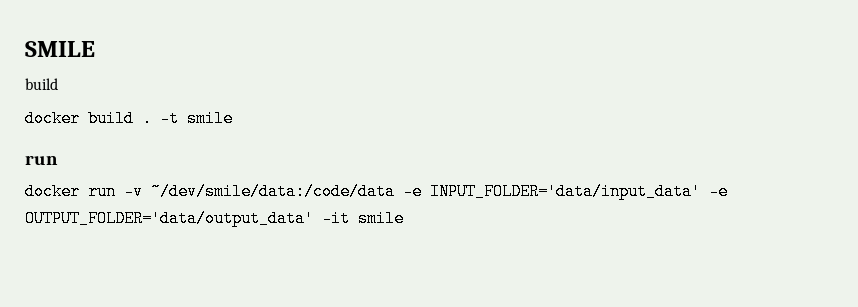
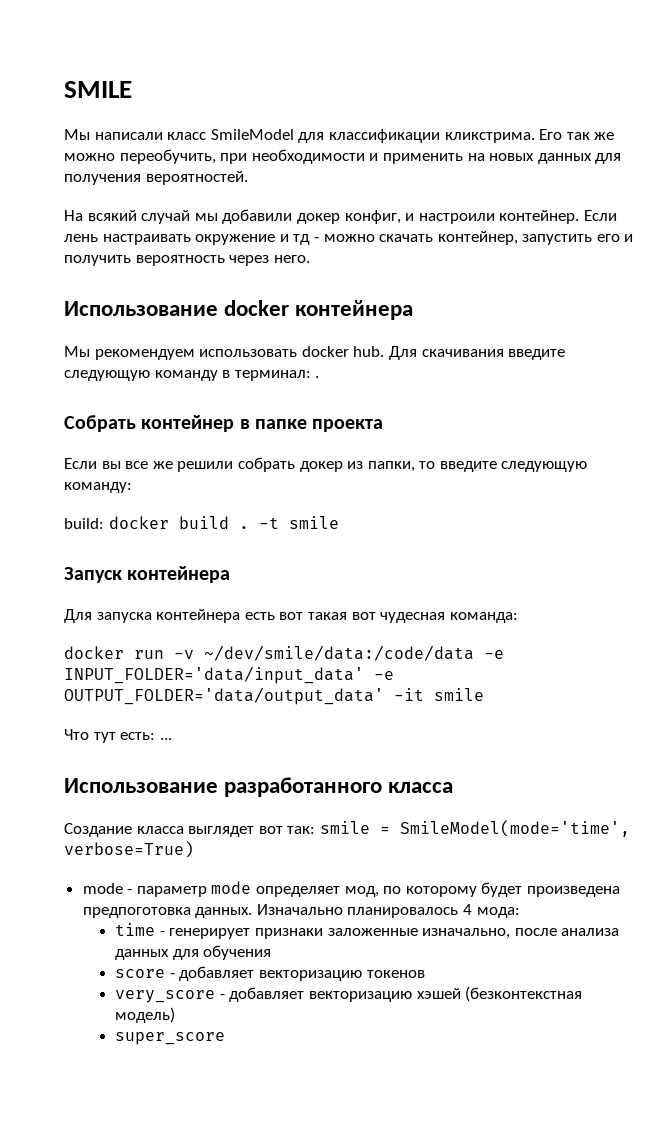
  SMILE
- build
- docker build .
+ Мы написали класс SmileModel для классификации кликстрима. Его так же можно переобучить, при необходимости и применить на новых данных для получения вероятностей.
+ На всякий случай мы добавили докер конфиг, и настроили контейнер. Если лень настраивать окружение и тд - можно скачать контейнер, запустить его и получить вероятность через него.
+ Использование docker контейнера
+ Мы рекомендуем использовать docker hub. Для скачивания введите следующую команду в терминал: .
+ Собрать контейнер в папке проекта
+ Если вы все же решили собрать докер из папки, то введите следующую команду:
+ build: docker build .
  -t smile
- run
+ Запуск контейнера
+ Для запуска контейнера есть вот такая вот чудесная команда:
+ Что тут есть: ...
+ Использование разработанного класса
+ Создание класса выглядет вот так: smile = SmileModel(mode='time', verbose=True)
+ mode - параметр mode определяет мод, по которому будет произведена предпоготовка данных. Изначально планировалось 4 мода:
+ time - генерирует признаки заложенные изначально, после анализа данных для обучения
+ score - добавляет векторизацию токенов
+ very_score - добавляет векторизацию хэшей (безконтекстная модель)
+ super_score

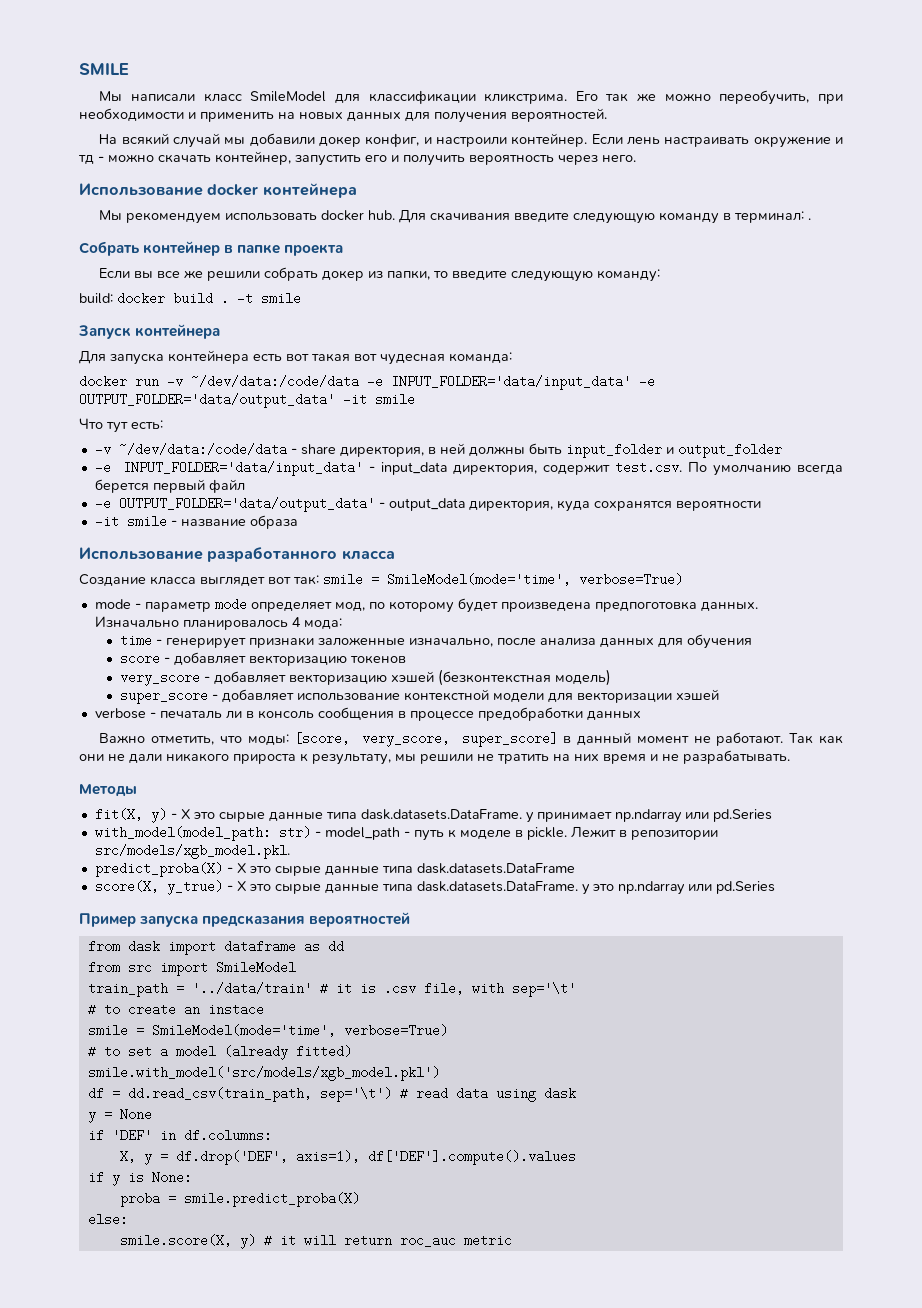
- docker run -v ~/dev/smile/data:/code/data -e INPUT_FOLDER='data/input_data' -e OUTPUT_FOLDER='data/output_data' -it smile
+ docker run -v ~/dev/data:/code/data -e INPUT_FOLDER='data/input_data' -e OUTPUT_FOLDER='data/output_data' -it smile
- Что тут есть: ...
+ Что тут есть:
+ -v ~/dev/data:/code/data - share директория, в ней должны быть input_folder и output_folder
+ -e INPUT_FOLDER='data/input_data' - input_data директория, содержит test.csv. По умолчанию всегда берется первый файл
+ -e OUTPUT_FOLDER='data/output_data' - output_data директория, куда сохранятся вероятности
+ -it smile - название образа
- super_score
+ super_score - добавляет использование контекстной модели для векторизации хэшей
+ verbose - печаталь ли в консоль сообщения в процессе предобработки данных
+ Важно отметить, что моды: [score, very_score, super_score] в данный момент не работают. Так как они не дали никакого прироста к результату, мы решили не тратить на них время и не разрабатывать.
+ Методы
+ fit(X, y) - X это сырые данные типа dask.datasets.DataFrame. y принимает np.ndarray или pd.Series
+ with_model(model_path: str) - model_path - путь к моделе в pickle. Лежит в репозитории src/models/xgb_model.pkl.
+ predict_proba(X) - X это сырые данные типа dask.datasets.DataFrame
+ score(X, y_true) - X это сырые данные типа dask.datasets.DataFrame. y это np.ndarray или pd.Series
+ Пример запуска предсказания вероятностей
+ from dask import dataframe as dd
+ from src import SmileModel
+ train_path = '../data/train' # it is .csv file, with sep='\t'
+ # to create an instace
+ smile = SmileModel(mode='time', verbose=True)
+ # to set a model (already fitted)
+ smile.with_model('src/models/xgb_model.pkl')
+ df = dd.read_csv(train_path, sep='\t') # read data using dask
+ y = None
+ if 'DEF' in df.columns:
+ X, y = df.drop('DEF', axis=1), df['DEF'].compute().values
+ if y is None:
+ proba = smile.predict_proba(X)
+ else:
+ smile.score(X, y) # it will return roc_auc metric

